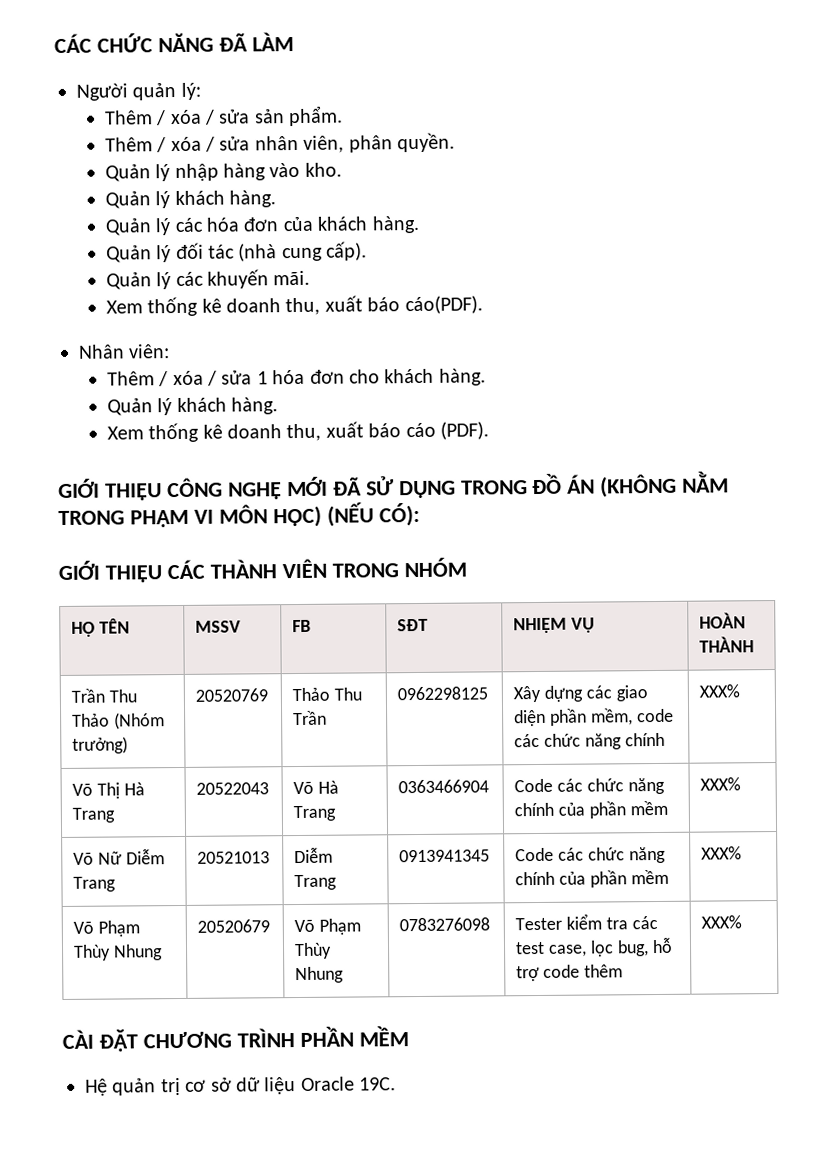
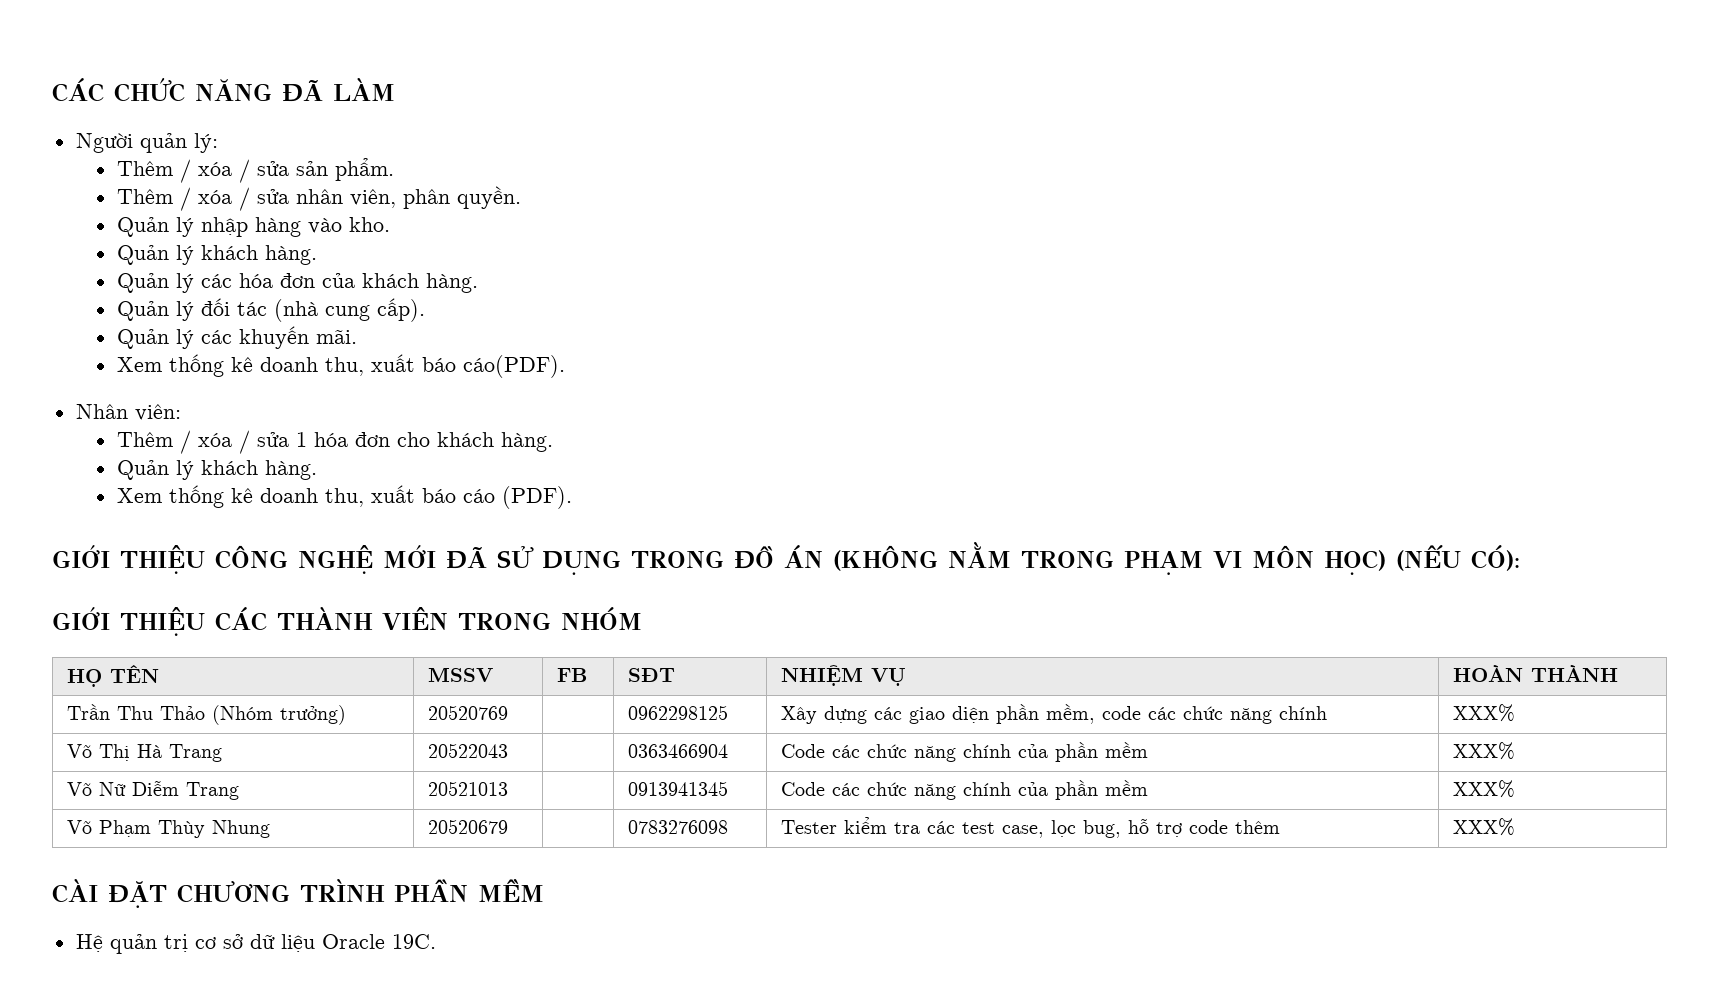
- Trần Thu Thảo (Nhóm trưởng) | 20520769 | Thảo Thu Trần | 0962298125 | Xây dựng các giao diện phần mềm, code các chức năng chính | XXX%
+ Trần Thu Thảo (Nhóm trưởng) | 20520769 | | 0962298125 | Xây dựng các giao diện phần mềm, code các chức năng chính | XXX%
- Võ Thị Hà Trang | 20522043 | Võ Hà Trang | 0363466904 | Code các chức năng chính của phần mềm | XXX%
+ Võ Thị Hà Trang | 20522043 | | 0363466904 | Code các chức năng chính của phần mềm | XXX%
- Võ Nữ Diễm Trang | 20521013 | Diễm Trang | 0913941345 | Code các chức năng chính của phần mềm | XXX%
+ Võ Nữ Diễm Trang | 20521013 | | 0913941345 | Code các chức năng chính của phần mềm | XXX%
- Võ Phạm Thùy Nhung | 20520679 | Võ Phạm Thùy Nhung | 0783276098 | Tester kiểm tra các test case, lọc bug, hỗ trợ code thêm | XXX%
+ Võ Phạm Thùy Nhung | 20520679 | | 0783276098 | Tester kiểm tra các test case, lọc bug, hỗ trợ code thêm | XXX%

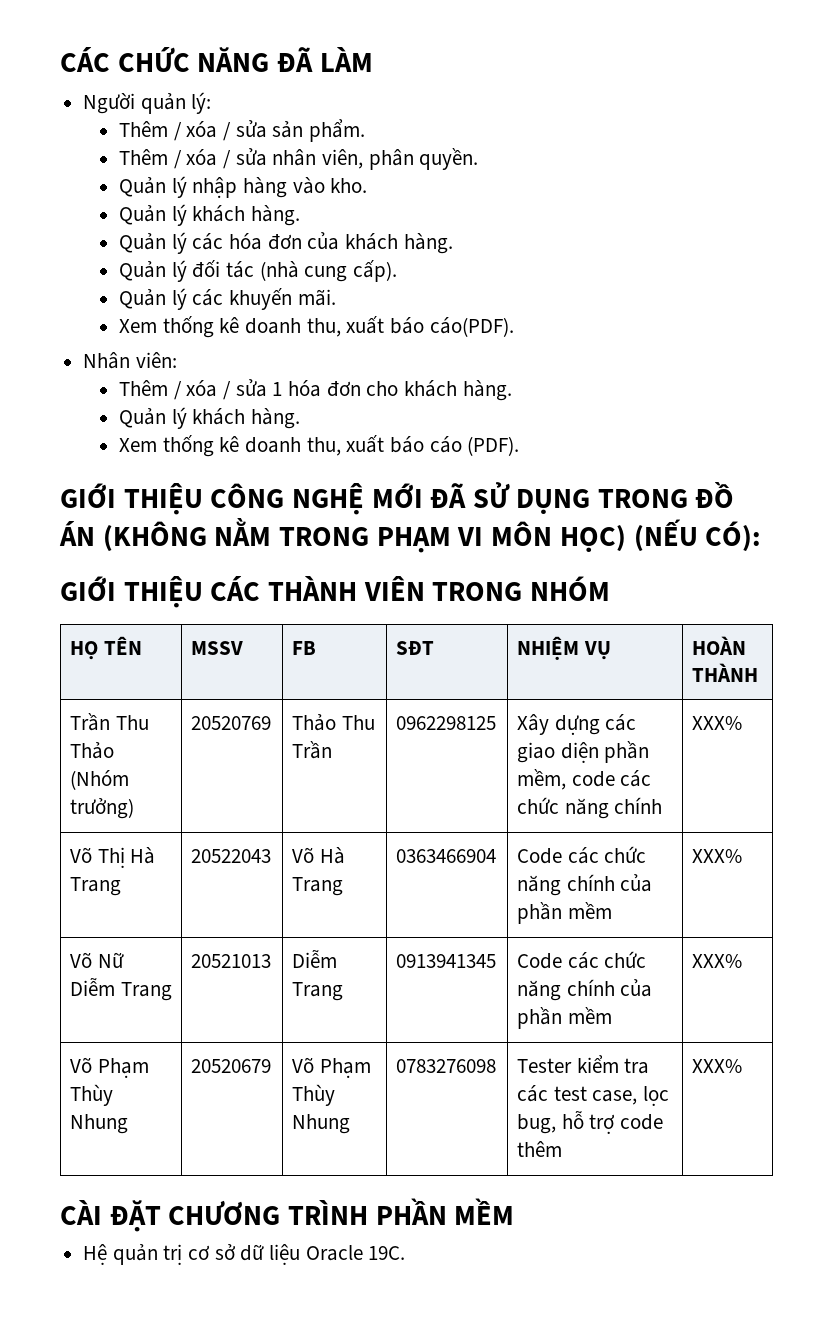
- Trần Thu Thảo (Nhóm trưởng) | 20520769 | | 0962298125 | Xây dựng các giao diện phần mềm, code các chức năng chính | XXX%
+ Trần Thu Thảo (Nhóm trưởng) | 20520769 | Thảo Thu Trần | 0962298125 | Xây dựng các giao diện phần mềm, code các chức năng chính | XXX%
- Võ Thị Hà Trang | 20522043 | | 0363466904 | Code các chức năng chính của phần mềm | XXX%
+ Võ Thị Hà Trang | 20522043 | Võ Hà Trang | 0363466904 | Code các chức năng chính của phần mềm | XXX%
- Võ Nữ Diễm Trang | 20521013 | | 0913941345 | Code các chức năng chính của phần mềm | XXX%
+ Võ Nữ Diễm Trang | 20521013 | Diễm Trang | 0913941345 | Code các chức năng chính của phần mềm | XXX%
- Võ Phạm Thùy Nhung | 20520679 | | 0783276098 | Tester kiểm tra các test case, lọc bug, hỗ trợ code thêm | XXX%
+ Võ Phạm Thùy Nhung | 20520679 | Võ Phạm Thùy Nhung | 0783276098 | Tester kiểm tra các test case, lọc bug, hỗ trợ code thêm | XXX%

